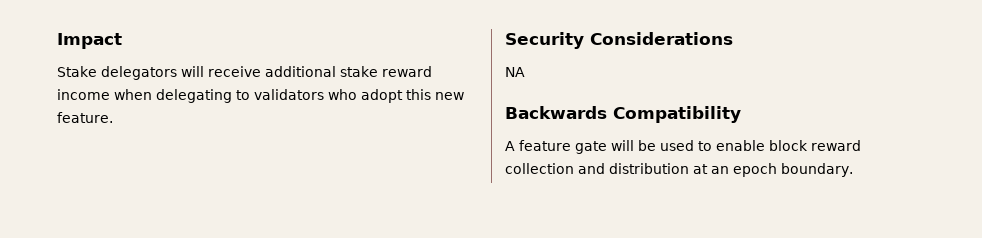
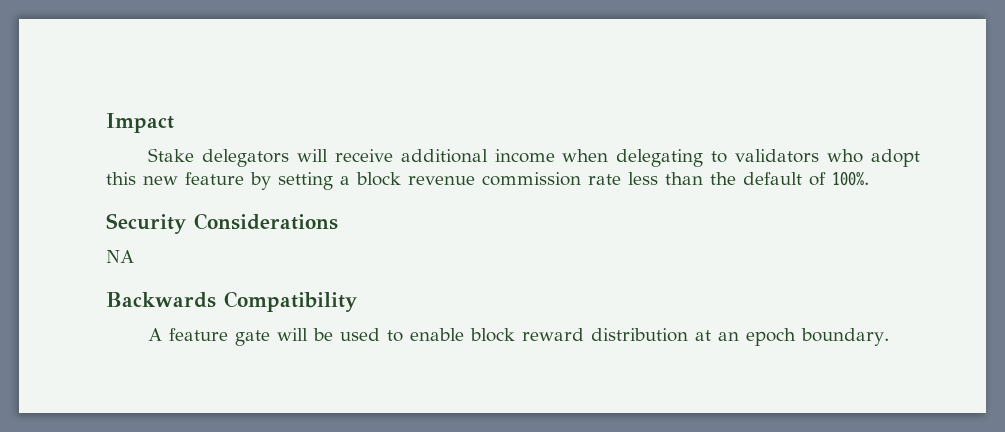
- Stake delegators will receive additional stake reward income when delegating to validators who adopt this new feature.
+ Stake delegators will receive additional income when delegating to validators who adopt this new feature by setting a block revenue commission rate less than the default of 100%.
- A feature gate will be used to enable block reward collection and distribution at an epoch boundary.
+ A feature gate will be used to enable block reward distribution at an epoch boundary.

